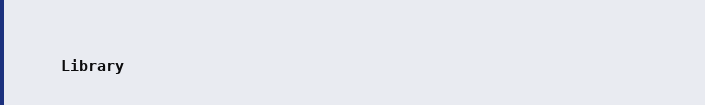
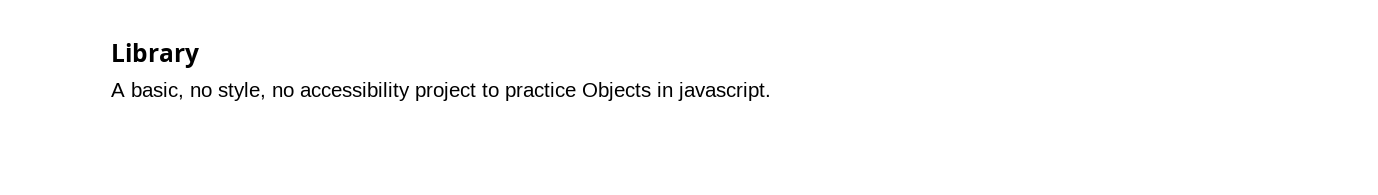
+ A basic, no style, no accessibility project to practice Objects in javascript.

